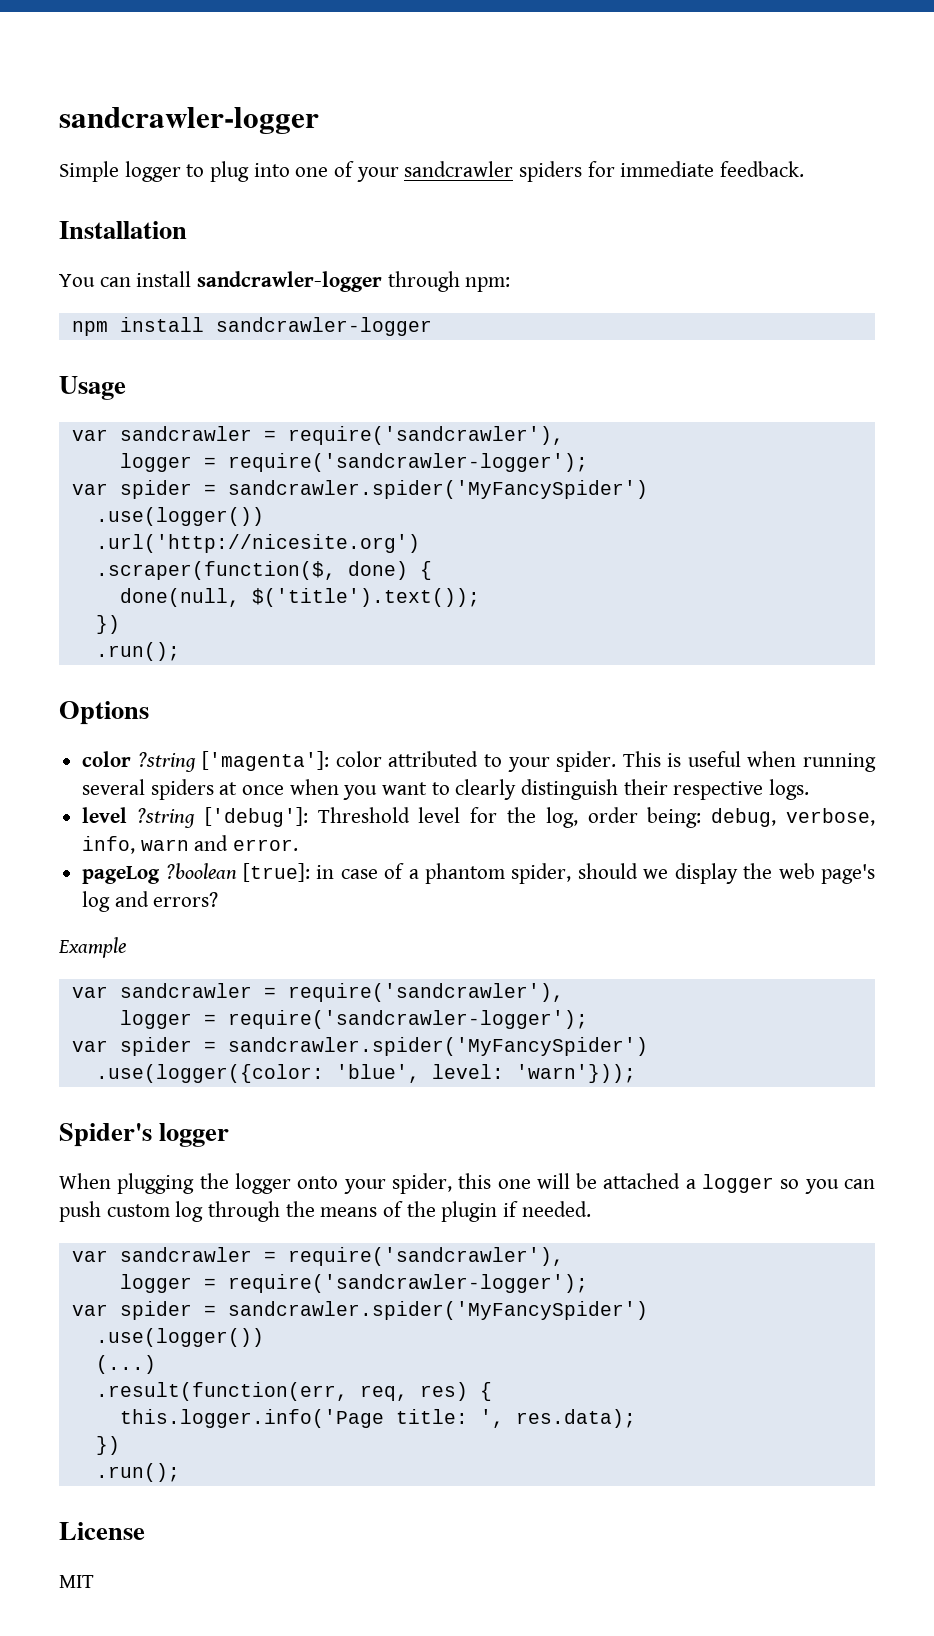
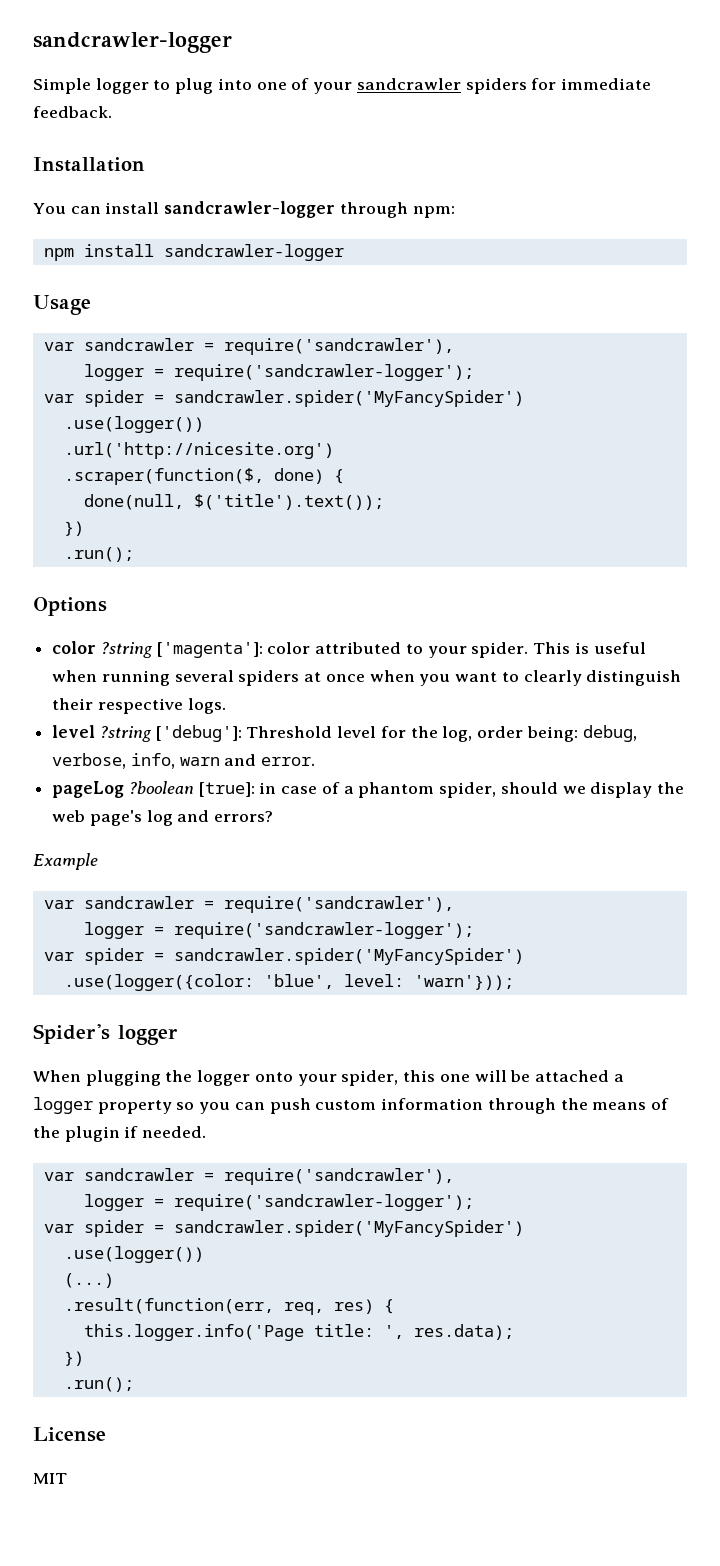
- When plugging the logger onto your spider, this one will be attached a logger so you can push custom log through the means of the plugin if needed.
+ When plugging the logger onto your spider, this one will be attached a logger property so you can push custom information through the means of the plugin if needed.

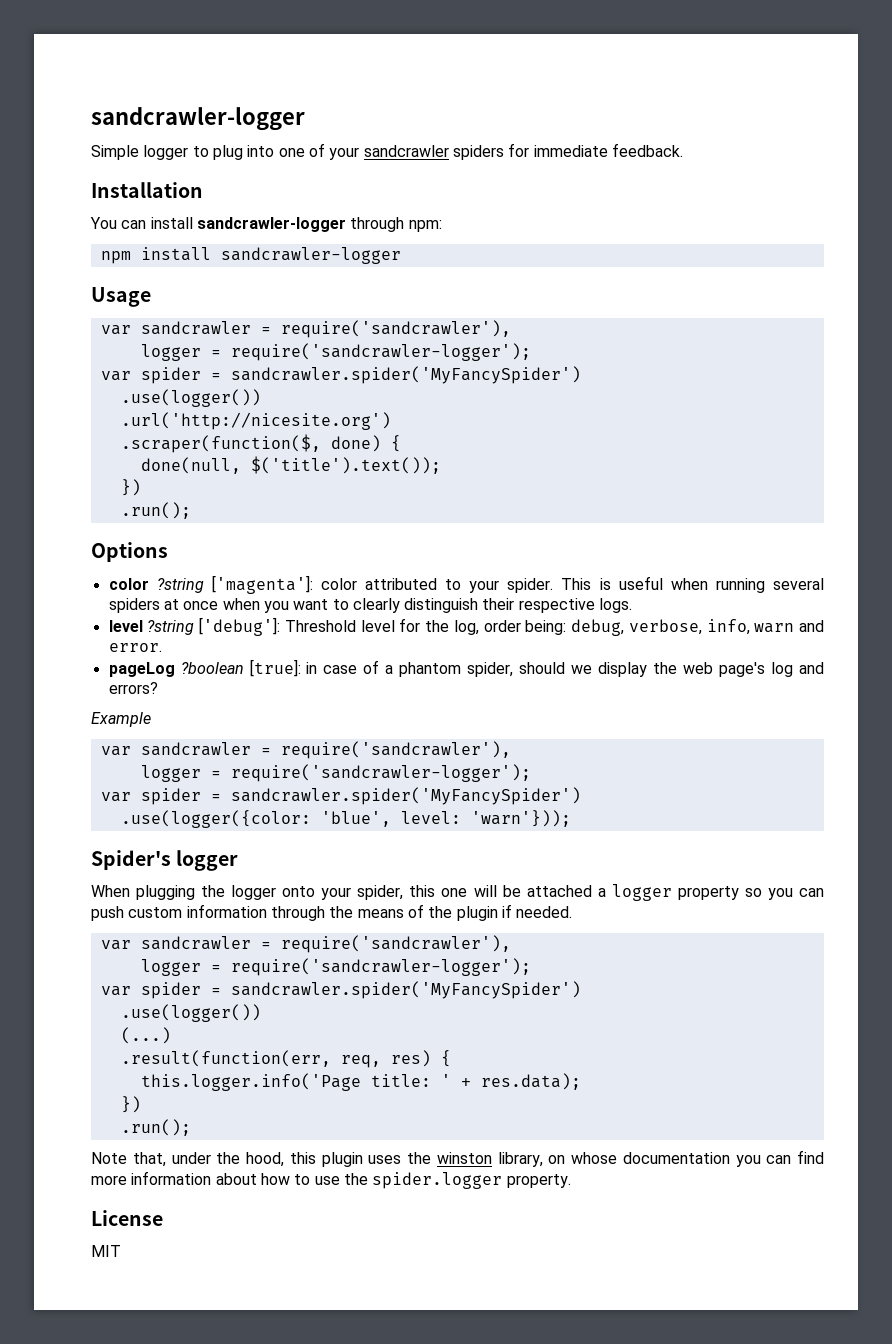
- this.logger.info('Page title: ', res.data);
+ this.logger.info('Page title: ' + res.data);
+ Note that, under the hood, this plugin uses the winston library, on whose documentation you can find more information about how to use the spider.logger property.

